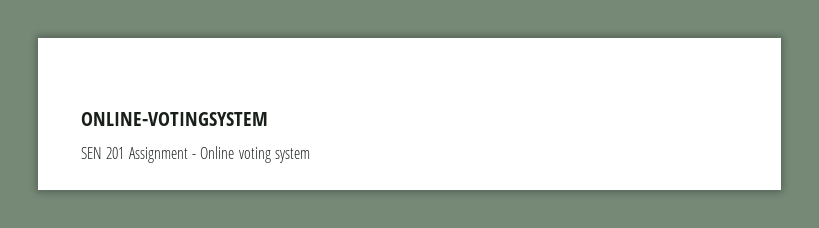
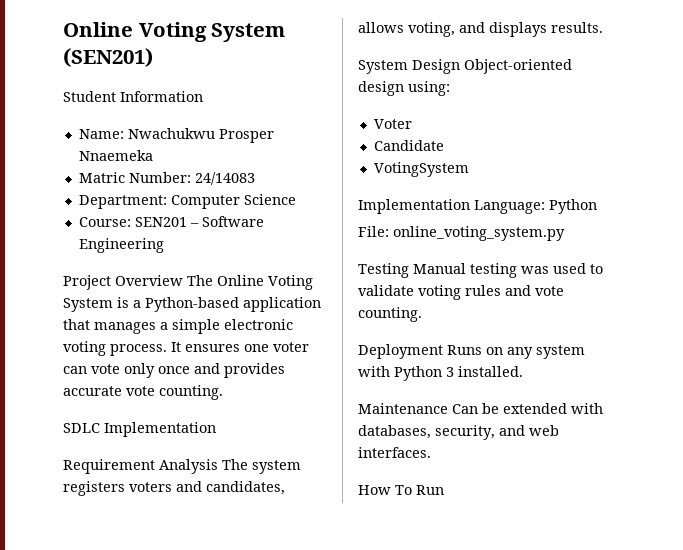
- ONLINE-VOTINGSYSTEM
- SEN 201 Assignment - Online voting system
+ Online Voting System (SEN201)
+ Student Information
+ Name: Nwachukwu Prosper Nnaemeka
+ Matric Number: 24/14083
+ Department: Computer Science
+ Course: SEN201 – Software Engineering
+ Project Overview The Online Voting System is a Python-based application that manages a simple electronic voting process. It ensures one voter can vote only once and provides accurate vote counting.
+ SDLC Implementation
+ Requirement Analysis The system registers voters and candidates, allows voting, and displays results.
+ System Design Object-oriented design using:
+ Voter
+ Candidate
+ VotingSystem
+ Implementation Language: Python
+ File: online_voting_system.py
+ Testing Manual testing was used to validate voting rules and vote counting.
+ Deployment Runs on any system with Python 3 installed.
+ Maintenance Can be extended with databases, security, and web interfaces.
+ How To Run

